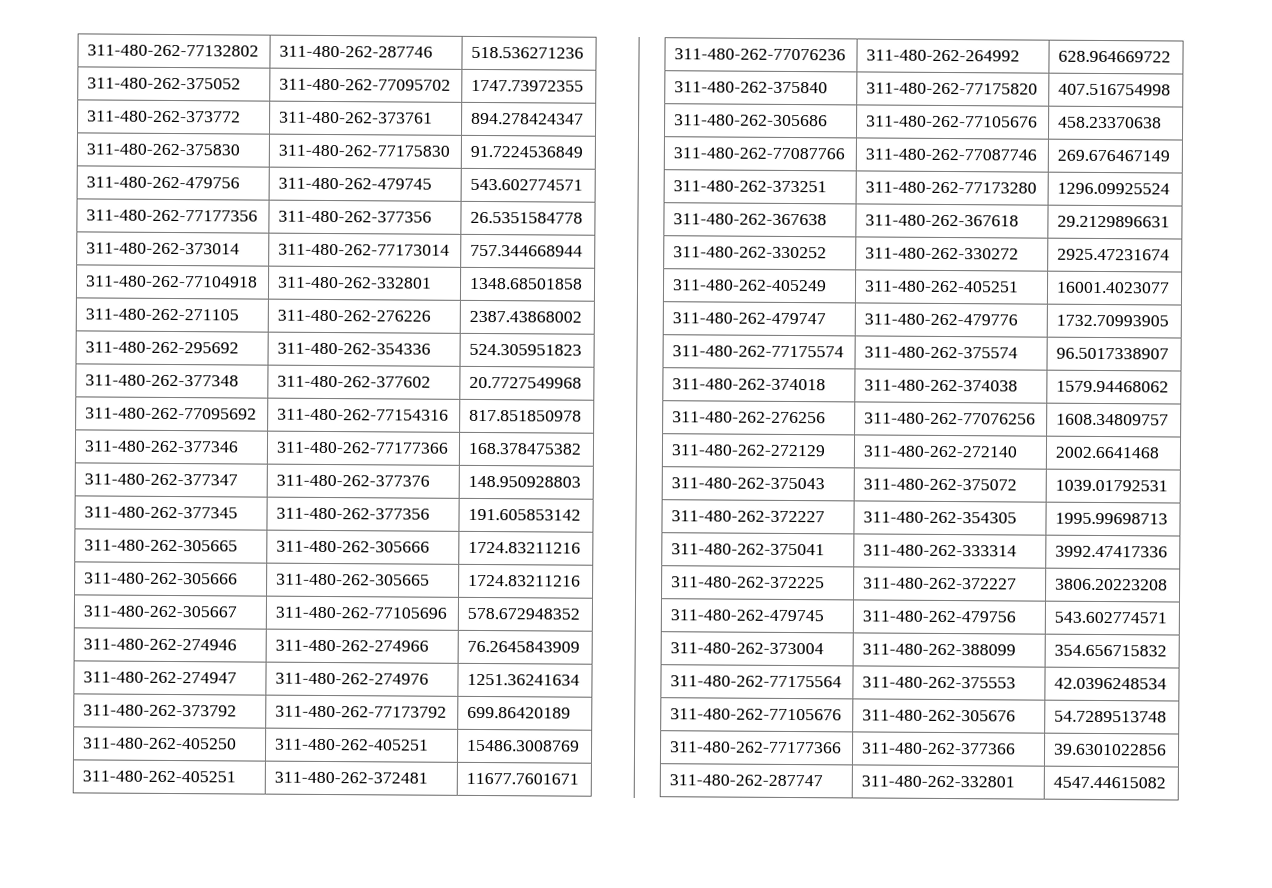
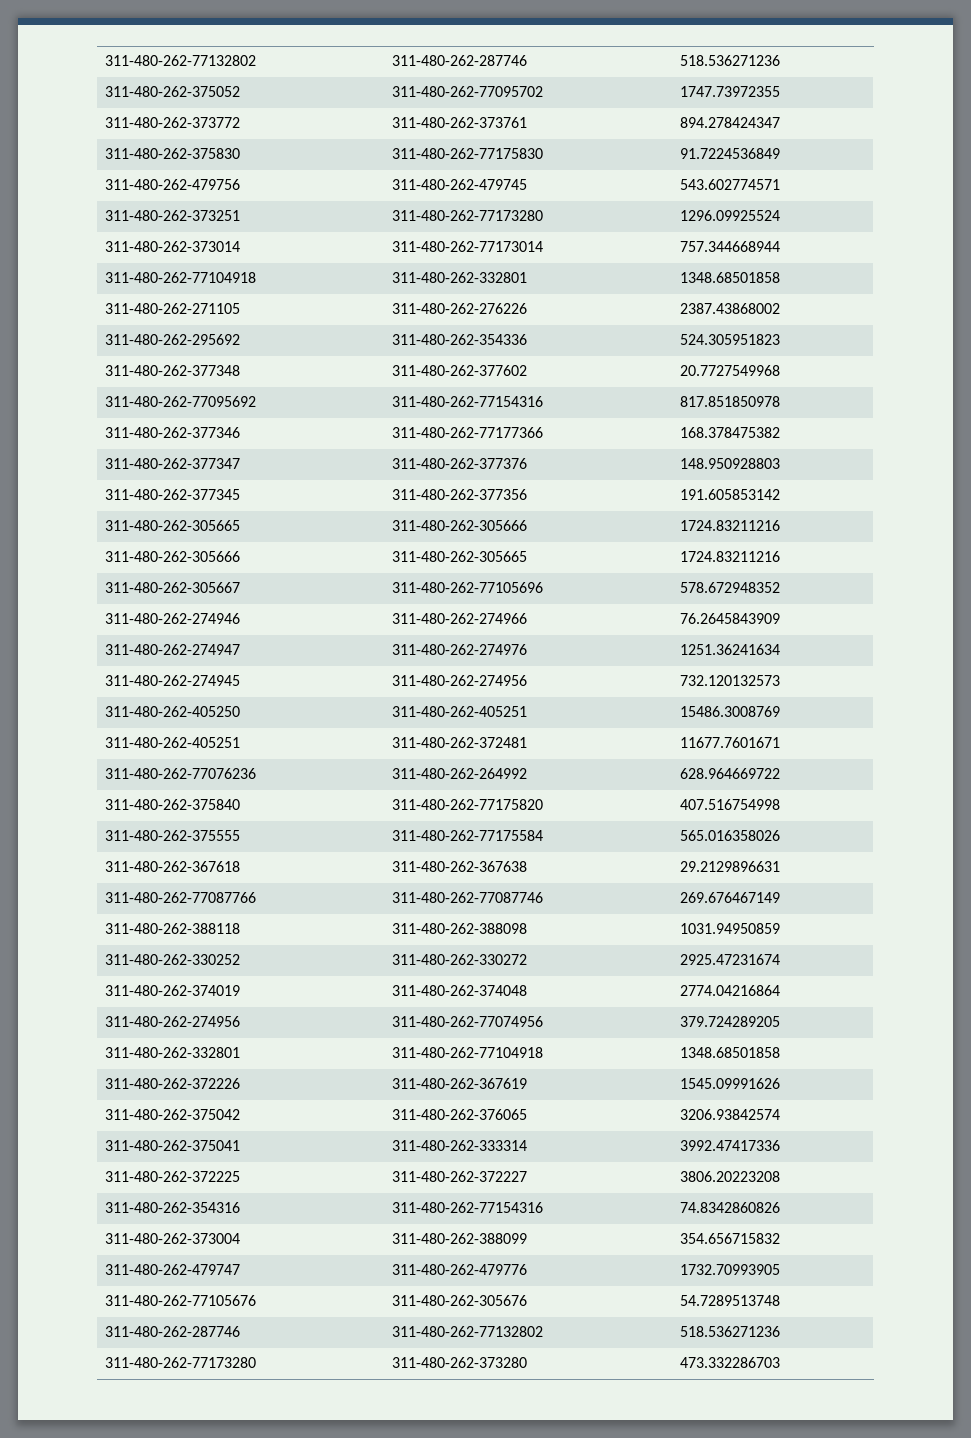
- 311-480-262-77177356 | 311-480-262-377356 | 26.5351584778
+ 311-480-262-373251 | 311-480-262-77173280 | 1296.09925524
- 311-480-262-373792 | 311-480-262-77173792 | 699.86420189
+ 311-480-262-274945 | 311-480-262-274956 | 732.120132573
- 311-480-262-305686 | 311-480-262-77105676 | 458.23370638
+ 311-480-262-375555 | 311-480-262-77175584 | 565.016358026
+ 311-480-262-367618 | 311-480-262-367638 | 29.2129896631
  311-480-262-77087766 | 311-480-262-77087746 | 269.676467149
- 311-480-262-373251 | 311-480-262-77173280 | 1296.09925524
- 311-480-262-367638 | 311-480-262-367618 | 29.2129896631
+ 311-480-262-388118 | 311-480-262-388098 | 1031.94950859
  311-480-262-330252 | 311-480-262-330272 | 2925.47231674
- 311-480-262-405249 | 311-480-262-405251 | 16001.4023077
- 311-480-262-479747 | 311-480-262-479776 | 1732.70993905
- 311-480-262-77175574 | 311-480-262-375574 | 96.5017338907
- 311-480-262-374018 | 311-480-262-374038 | 1579.94468062
- 311-480-262-276256 | 311-480-262-77076256 | 1608.34809757
- 311-480-262-272129 | 311-480-262-272140 | 2002.6641468
- 311-480-262-375043 | 311-480-262-375072 | 1039.01792531
- 311-480-262-372227 | 311-480-262-354305 | 1995.99698713
+ 311-480-262-374019 | 311-480-262-374048 | 2774.04216864
+ 311-480-262-274956 | 311-480-262-77074956 | 379.724289205
+ 311-480-262-332801 | 311-480-262-77104918 | 1348.68501858
+ 311-480-262-372226 | 311-480-262-367619 | 1545.09991626
+ 311-480-262-375042 | 311-480-262-376065 | 3206.93842574
- 311-480-262-479745 | 311-480-262-479756 | 543.602774571
+ 311-480-262-354316 | 311-480-262-77154316 | 74.8342860826
- 311-480-262-77175564 | 311-480-262-375553 | 42.0396248534
+ 311-480-262-479747 | 311-480-262-479776 | 1732.70993905
- 311-480-262-77177366 | 311-480-262-377366 | 39.6301022856
- 311-480-262-287747 | 311-480-262-332801 | 4547.44615082
+ 311-480-262-287746 | 311-480-262-77132802 | 518.536271236
+ 311-480-262-77173280 | 311-480-262-373280 | 473.332286703

